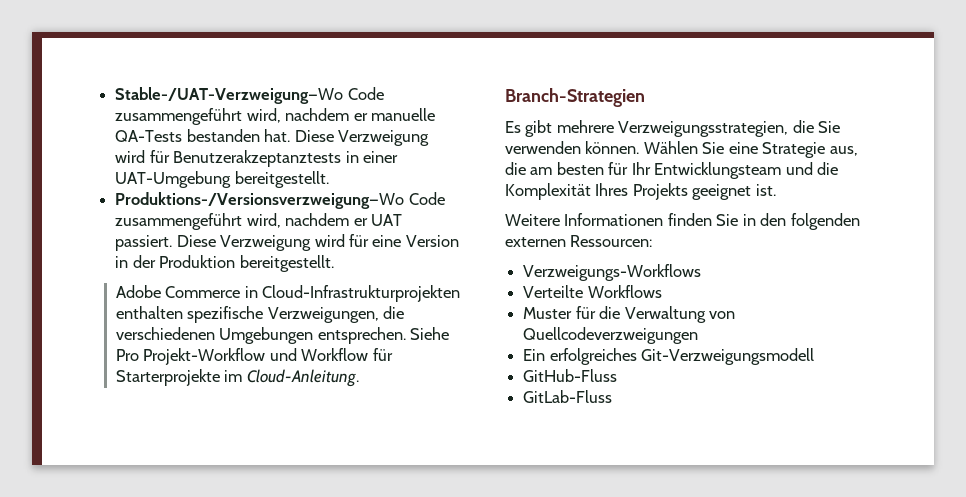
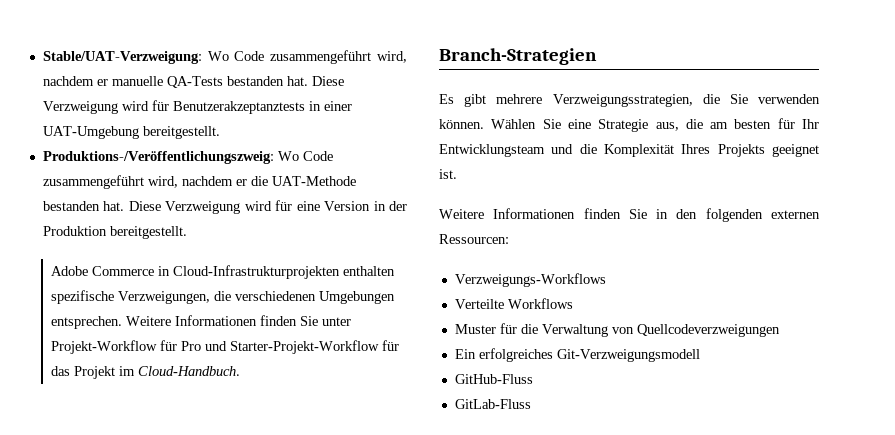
- Stable-/UAT-Verzweigung—Wo Code zusammengeführt wird, nachdem er manuelle QA-Tests bestanden hat.
+ Stable/UAT-Verzweigung: Wo Code zusammengeführt wird, nachdem er manuelle QA-Tests bestanden hat.
- Produktions-/Versionsverzweigung—Wo Code zusammengeführt wird, nachdem er UAT passiert.
+ Produktions-/Veröffentlichungszweig: Wo Code zusammengeführt wird, nachdem er die UAT-Methode bestanden hat.
- Siehe Pro Projekt-Workflow und Workflow für Starterprojekte im Cloud-Anleitung.
+ Weitere Informationen finden Sie unter Projekt-Workflow für Pro und Starter-Projekt-Workflow für das Projekt im Cloud-Handbuch.

